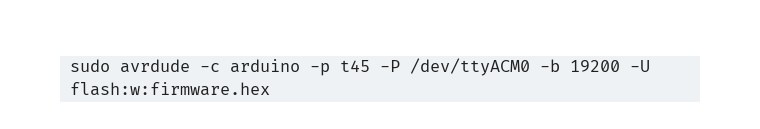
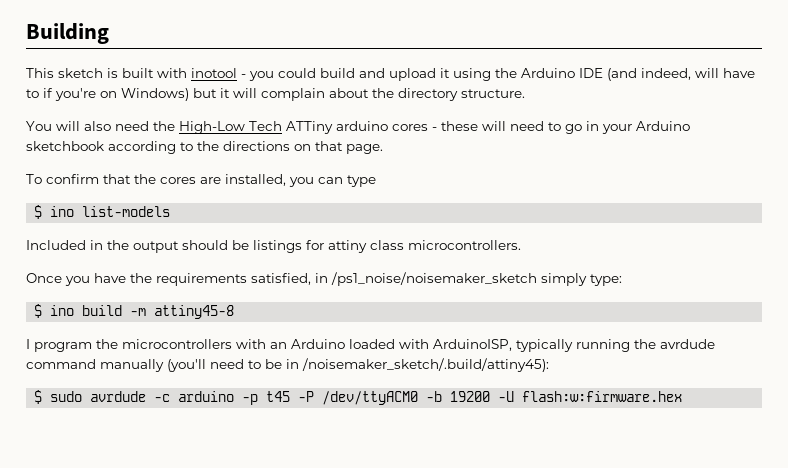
- sudo avrdude -c arduino -p t45 -P /dev/ttyACM0 -b 19200 -U flash:w:firmware.hex
+ Building
+ This sketch is built with inotool - you could build and upload it using the Arduino IDE (and indeed, will have to if you're on Windows) but it will complain about the directory structure.
+ You will also need the High-Low Tech ATTiny arduino cores - these will need to go in your Arduino sketchbook according to the directions on that page.
+ To confirm that the cores are installed, you can type
+ $ ino list-models
+ Included in the output should be listings for attiny class microcontrollers.
+ Once you have the requirements satisfied, in /ps1_noise/noisemaker_sketch simply type:
+ $ ino build -m attiny45-8
+ I program the microcontrollers with an Arduino loaded with ArduinoISP, typically running the avrdude command manually (you'll need to be in /noisemaker_sketch/.build/attiny45):
+ $ sudo avrdude -c arduino -p t45 -P /dev/ttyACM0 -b 19200 -U flash:w:firmware.hex

